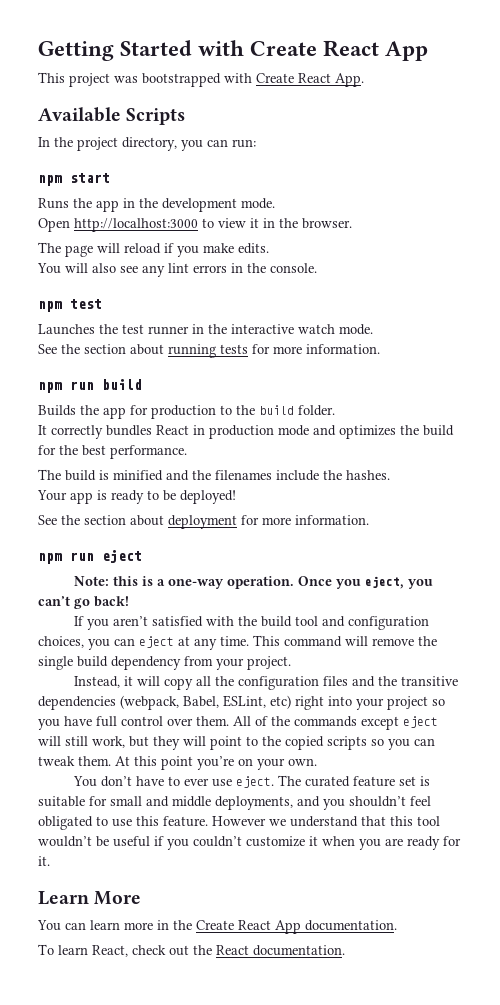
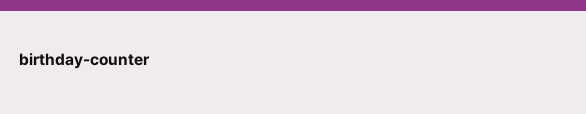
- Getting Started with Create React App
- This project was bootstrapped with Create React App.
- Available Scripts
- In the project directory, you can run:
- npm start
- Runs the app in the development mode.
- Open http://localhost:3000 to view it in the browser.
- The page will reload if you make edits.
- You will also see any lint errors in the console.
- npm test
- Launches the test runner in the interactive watch mode.
- See the section about running tests for more information.
- npm run build
- Builds the app for production to the build folder.
- It correctly bundles React in production mode and optimizes the build for the best performance.
- The build is minified and the filenames include the hashes.
- Your app is ready to be deployed!
- See the section about deployment for more information.
- npm run eject
- Note: this is a one-way operation. Once you eject, you can’t go back!
- If you aren’t satisfied with the build tool and configuration choices, you can eject at any time. This command will remove the single build dependency from your project.
- Instead, it will copy all the configuration files and the transitive dependencies (webpack, Babel, ESLint, etc) right into your project so you have full control over them. All of the commands except eject will still work, but they will point to the copied scripts so you can tweak them. At this point you’re on your own.
- You don’t have to ever use eject. The curated feature set is suitable for small and middle deployments, and you shouldn’t feel obligated to use this feature. However we understand that this tool wouldn’t be useful if you couldn’t customize it when you are ready for it.
- Learn More
- You can learn more in the Create React App documentation.
- To learn React, check out the React documentation.
+ birthday-counter

